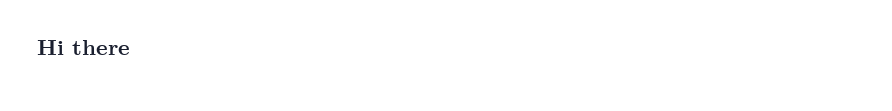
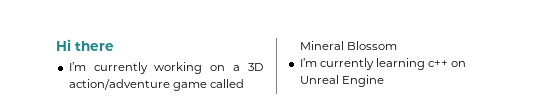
+ I’m currently working on a 3D action/adventure game called Mineral Blossom
+ I’m currently learning c++ on Unreal Engine

